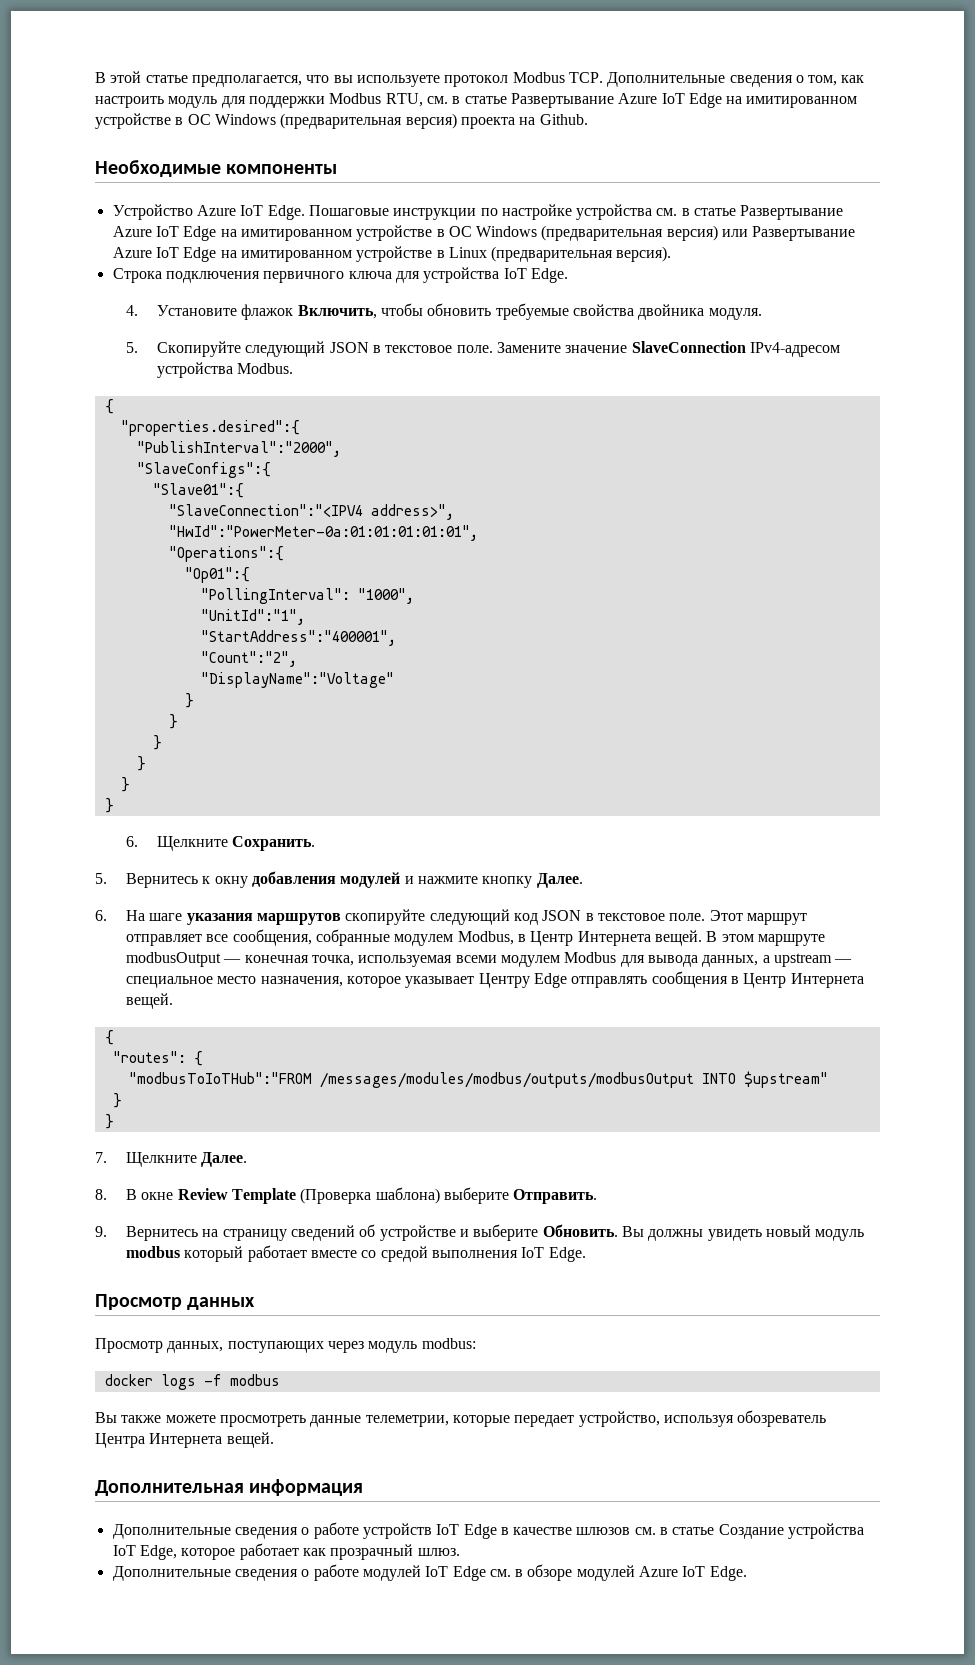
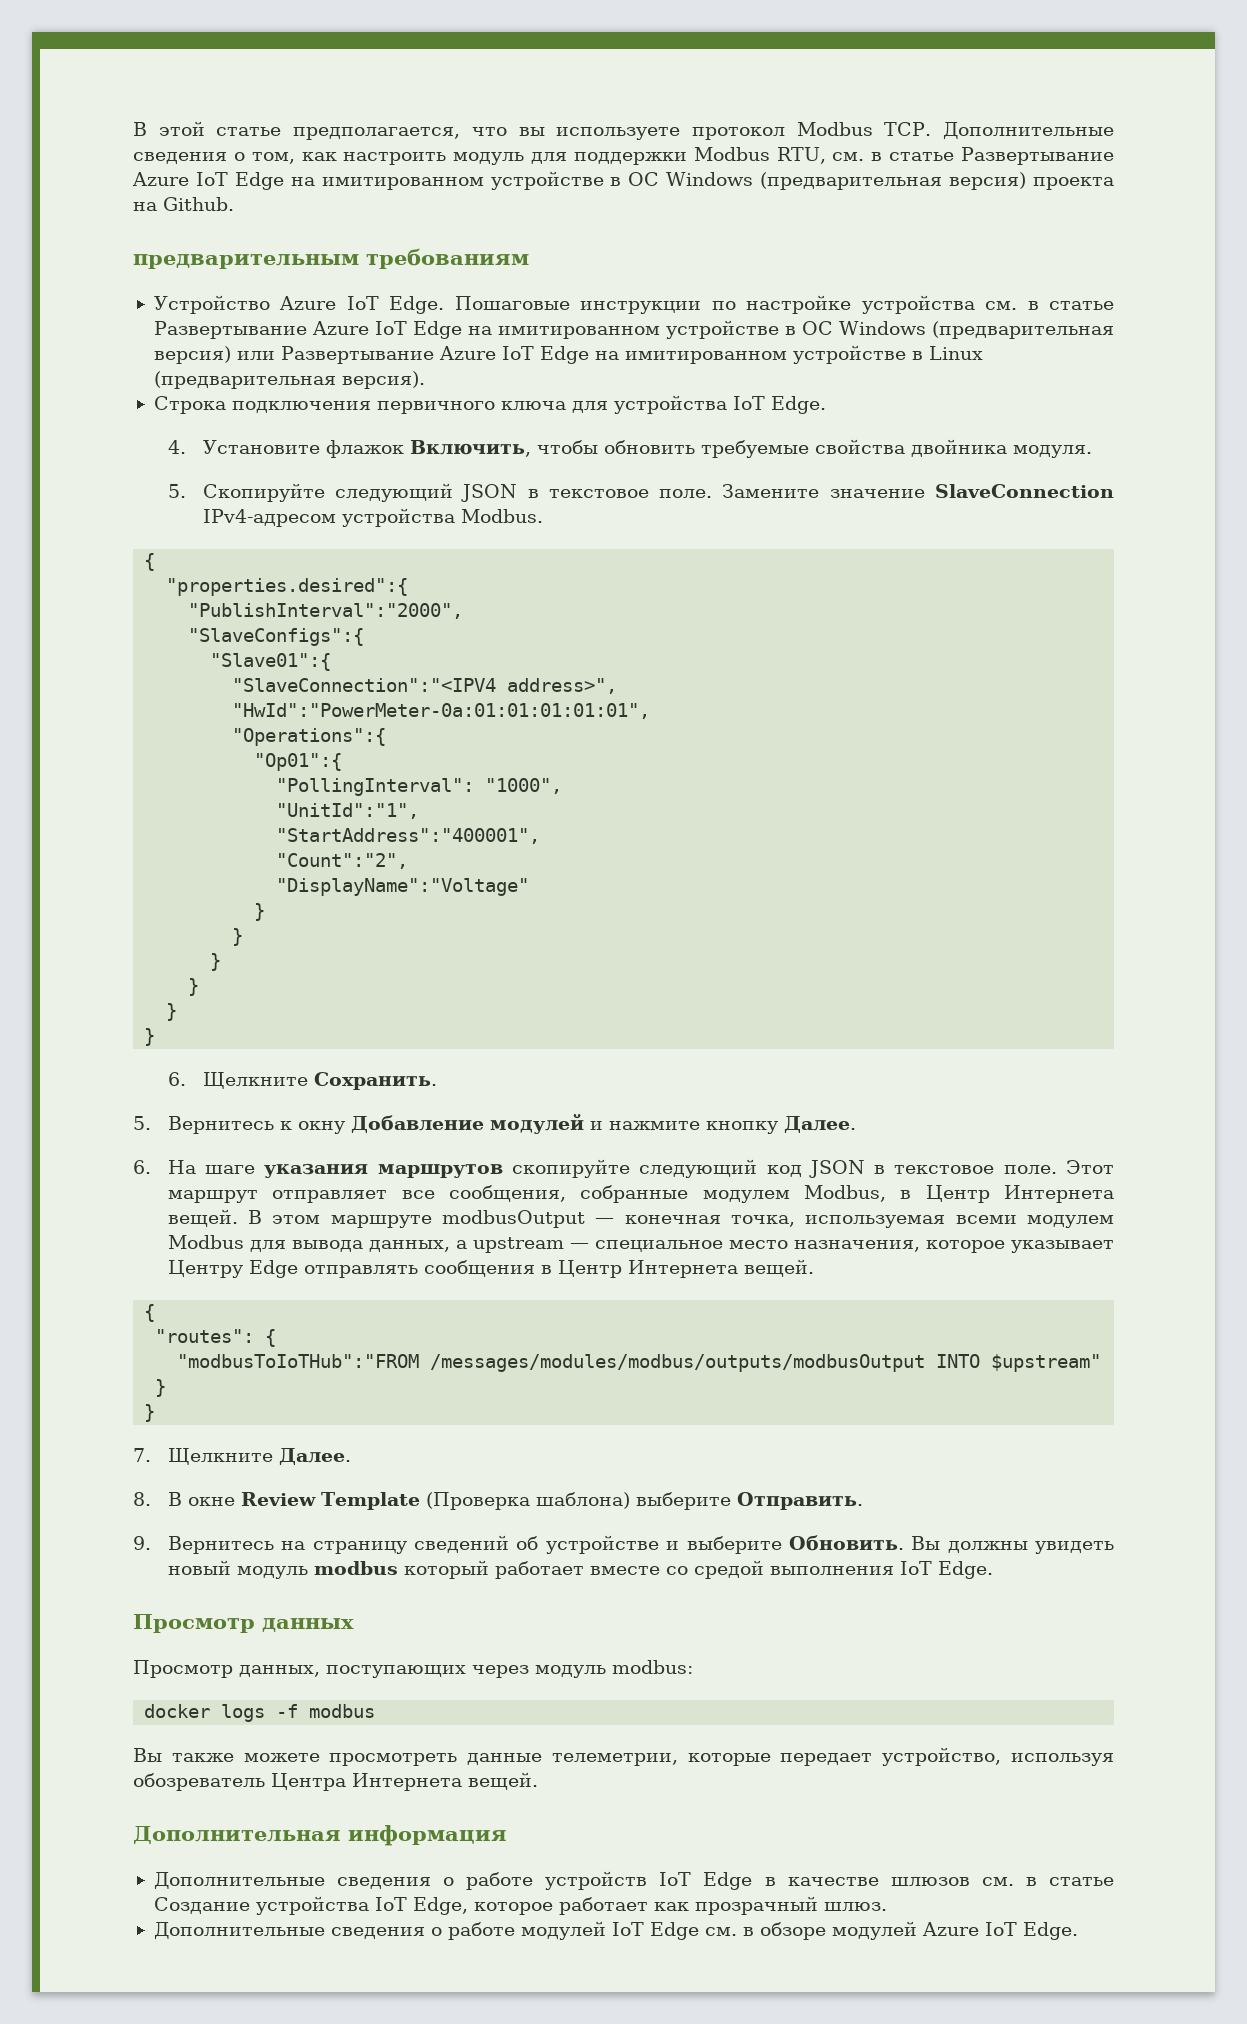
- Необходимые компоненты
+ предварительным требованиям
- 5. Вернитесь к окну добавления модулей и нажмите кнопку Далее.
+ 5. Вернитесь к окну Добавление модулей и нажмите кнопку Далее.

